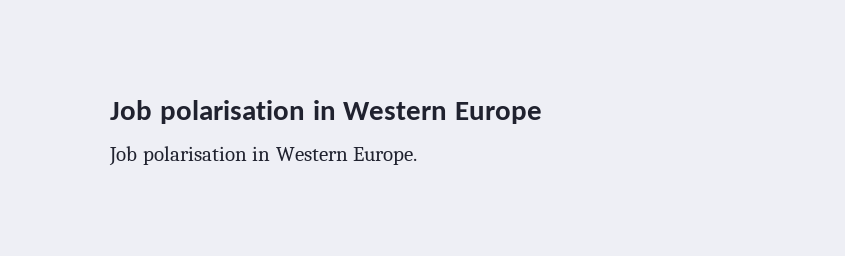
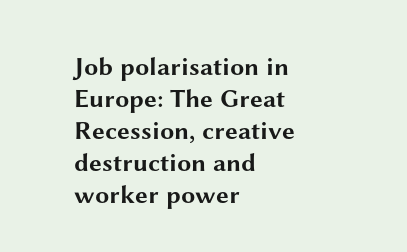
- Job polarisation in Western Europe
- Job polarisation in Western Europe.
+ Job polarisation in Europe: The Great Recession, creative destruction and worker power

